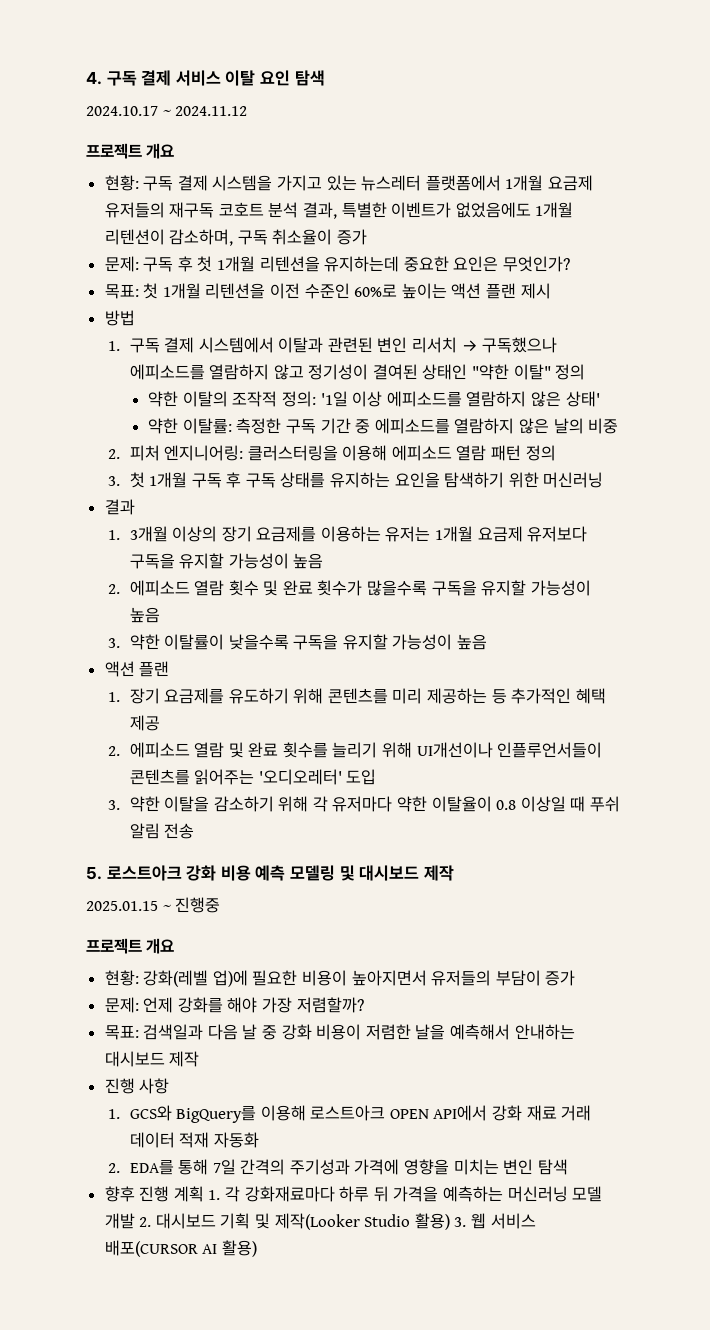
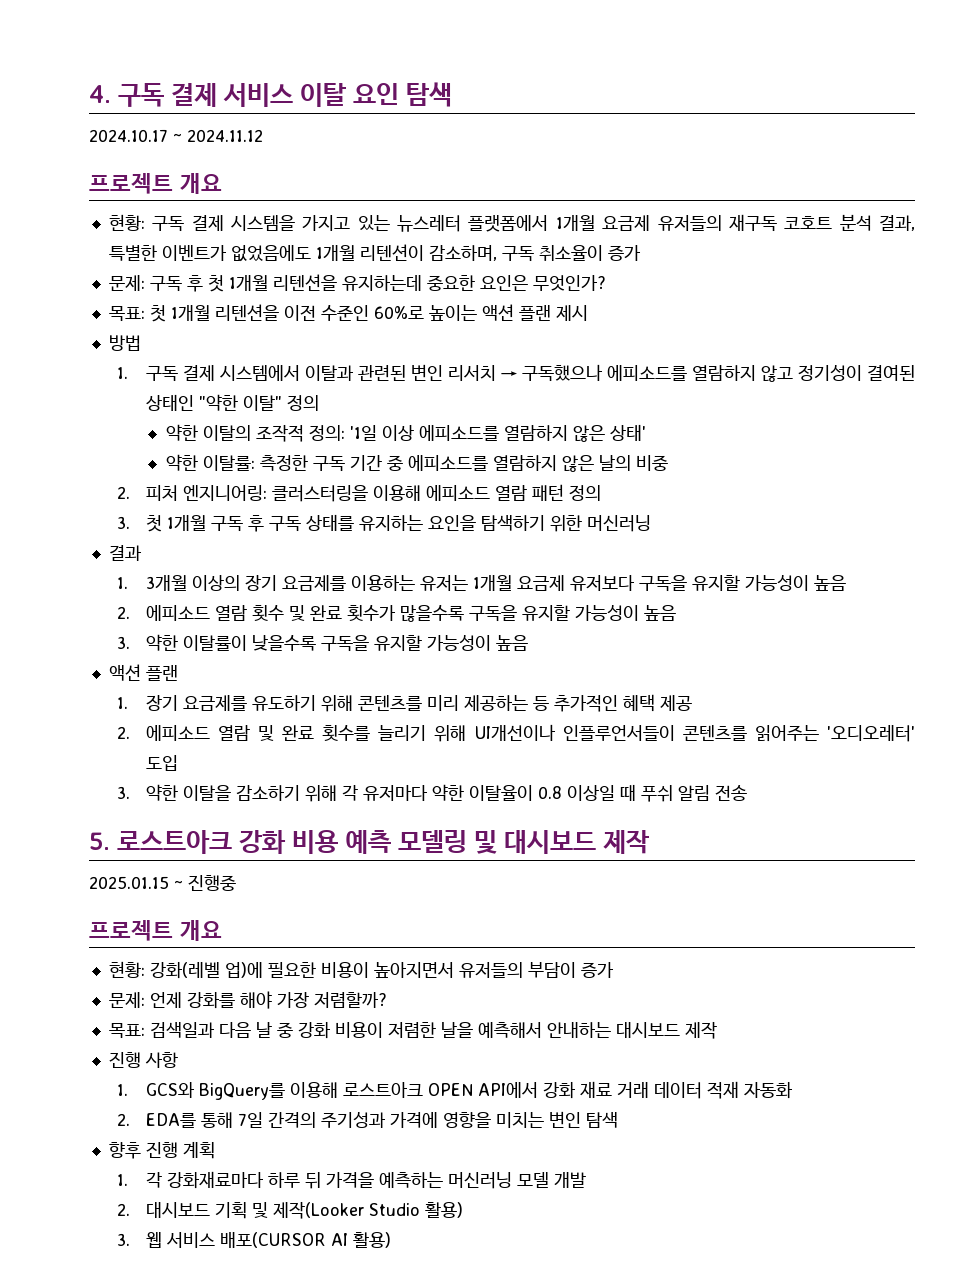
- 향후 진행 계획 1. 각 강화재료마다 하루 뒤 가격을 예측하는 머신러닝 모델 개발 2. 대시보드 기획 및 제작(Looker Studio 활용) 3. 웹 서비스 배포(CURSOR AI 활용)
+ 향후 진행 계획
+ 1. 각 강화재료마다 하루 뒤 가격을 예측하는 머신러닝 모델 개발
+ 2. 대시보드 기획 및 제작(Looker Studio 활용)
+ 3. 웹 서비스 배포(CURSOR AI 활용)

